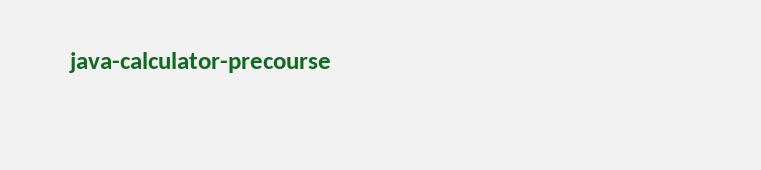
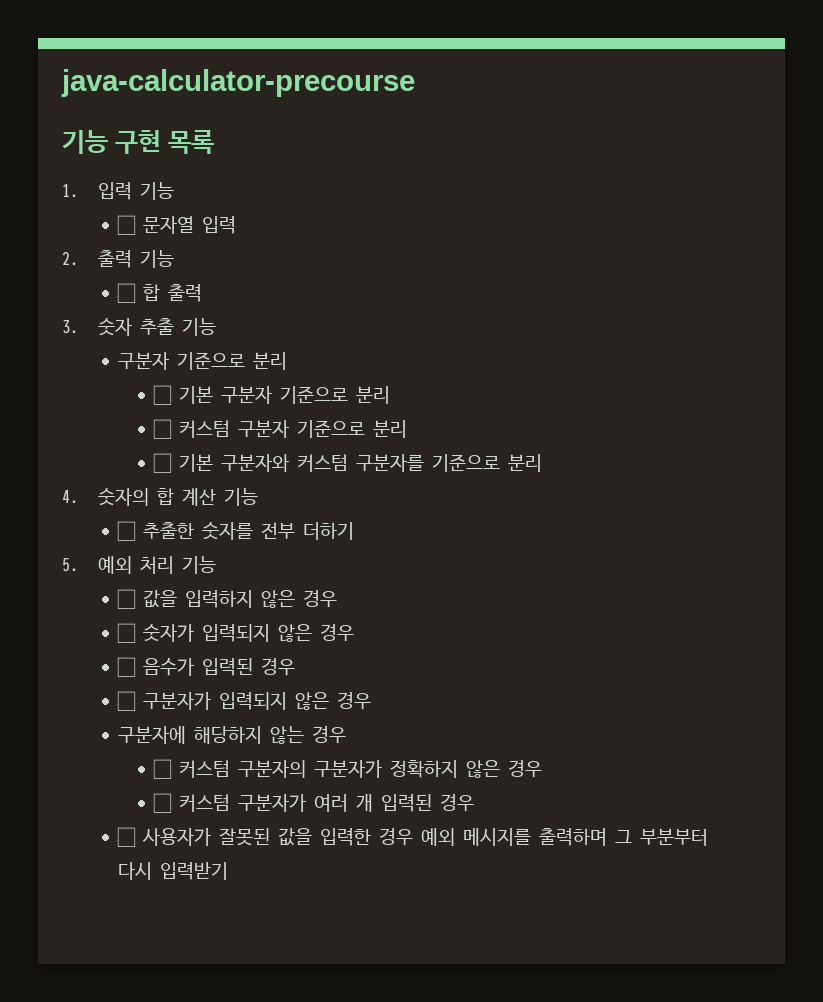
+ 기능 구현 목록
+ 1. 입력 기능
+ ☐ 문자열 입력
+ 2. 출력 기능
+ ☐ 합 출력
+ 3. 숫자 추출 기능
+ 구분자 기준으로 분리
+ ☐ 기본 구분자 기준으로 분리
+ ☐ 커스텀 구분자 기준으로 분리
+ ☐ 기본 구분자와 커스텀 구분자를 기준으로 분리
+ 4. 숫자의 합 계산 기능
+ ☐ 추출한 숫자를 전부 더하기
+ 5. 예외 처리 기능
+ ☐ 값을 입력하지 않은 경우
+ ☐ 숫자가 입력되지 않은 경우
+ ☐ 음수가 입력된 경우
+ ☐ 구분자가 입력되지 않은 경우
+ 구분자에 해당하지 않는 경우
+ ☐ 커스텀 구분자의 구분자가 정확하지 않은 경우
+ ☐ 커스텀 구분자가 여러 개 입력된 경우
+ ☐ 사용자가 잘못된 값을 입력한 경우 예외 메시지를 출력하며 그 부분부터 다시 입력받기

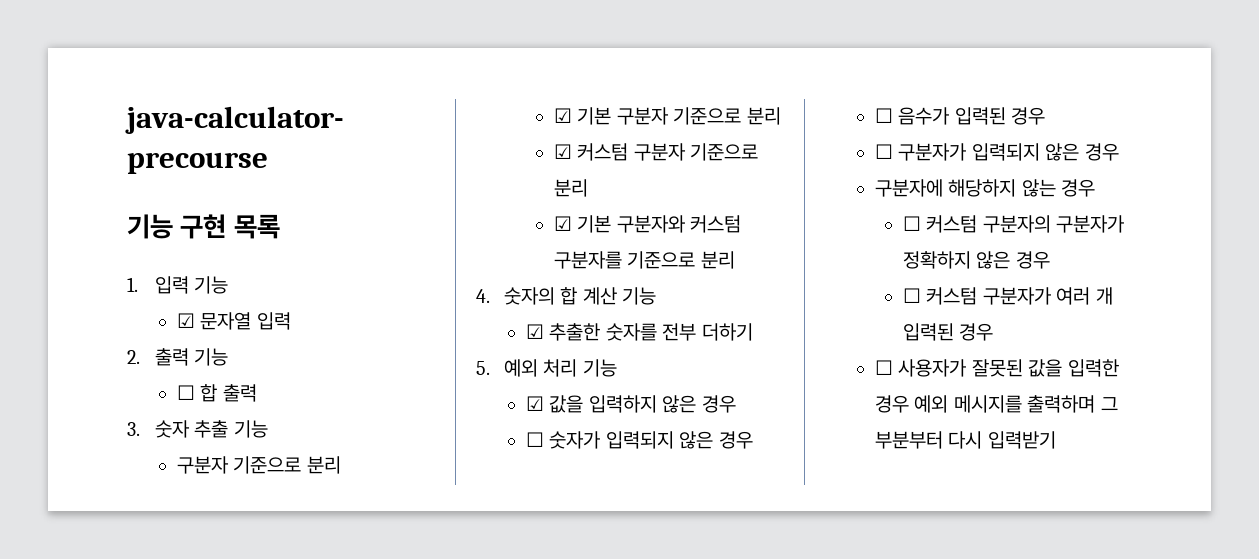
- ☐ 문자열 입력
+ ☑ 문자열 입력
- ☐ 기본 구분자 기준으로 분리
+ ☑ 기본 구분자 기준으로 분리
- ☐ 커스텀 구분자 기준으로 분리
+ ☑ 커스텀 구분자 기준으로 분리
- ☐ 기본 구분자와 커스텀 구분자를 기준으로 분리
+ ☑ 기본 구분자와 커스텀 구분자를 기준으로 분리
- ☐ 추출한 숫자를 전부 더하기
+ ☑ 추출한 숫자를 전부 더하기
- ☐ 값을 입력하지 않은 경우
+ ☑ 값을 입력하지 않은 경우

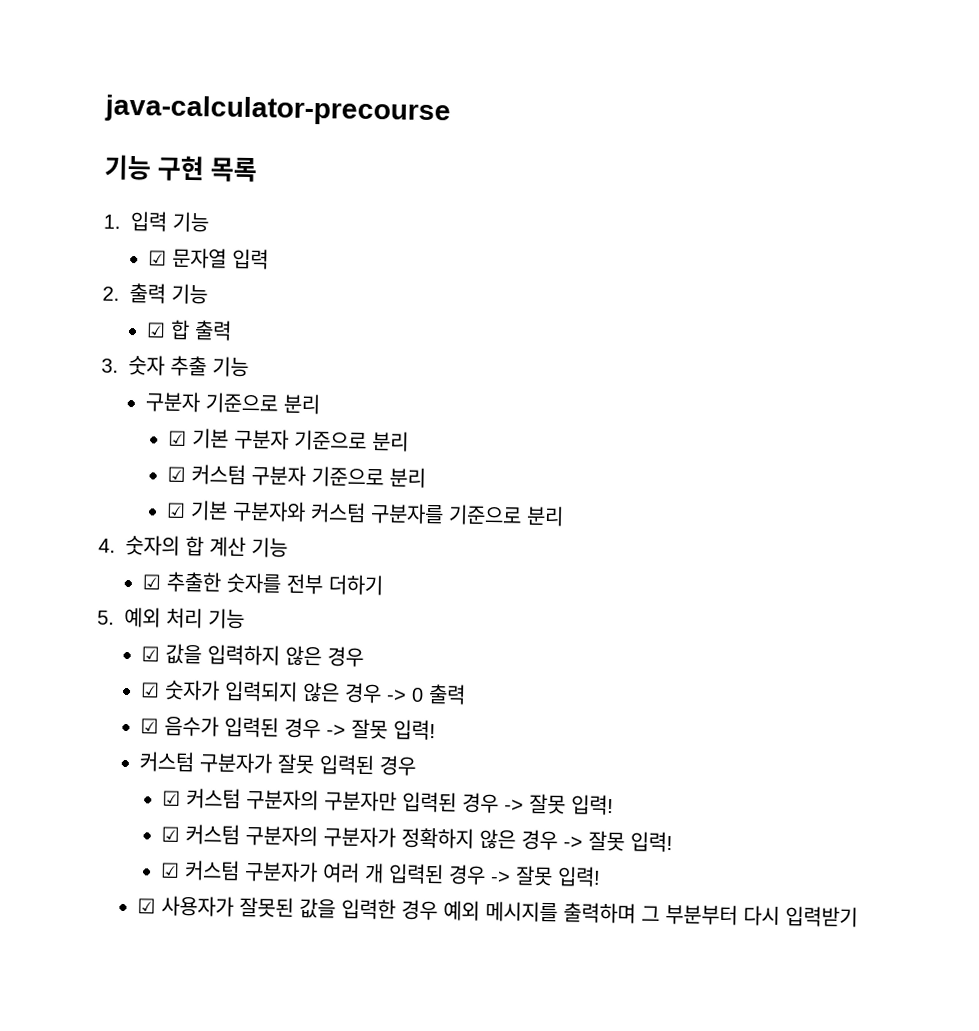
- ☐ 합 출력
+ ☑ 합 출력
- ☐ 숫자가 입력되지 않은 경우
- ☐ 음수가 입력된 경우
- ☐ 구분자가 입력되지 않은 경우
- 구분자에 해당하지 않는 경우
- ☐ 커스텀 구분자의 구분자가 정확하지 않은 경우
- ☐ 커스텀 구분자가 여러 개 입력된 경우
- ☐ 사용자가 잘못된 값을 입력한 경우 예외 메시지를 출력하며 그 부분부터 다시 입력받기
+ ☑ 숫자가 입력되지 않은 경우 -> 0 출력
+ ☑ 음수가 입력된 경우 -> 잘못 입력!
+ 커스텀 구분자가 잘못 입력된 경우
+ ☑ 커스텀 구분자의 구분자만 입력된 경우 -> 잘못 입력!
+ ☑ 커스텀 구분자의 구분자가 정확하지 않은 경우 -> 잘못 입력!
+ ☑ 커스텀 구분자가 여러 개 입력된 경우 -> 잘못 입력!
+ ☑ 사용자가 잘못된 값을 입력한 경우 예외 메시지를 출력하며 그 부분부터 다시 입력받기

